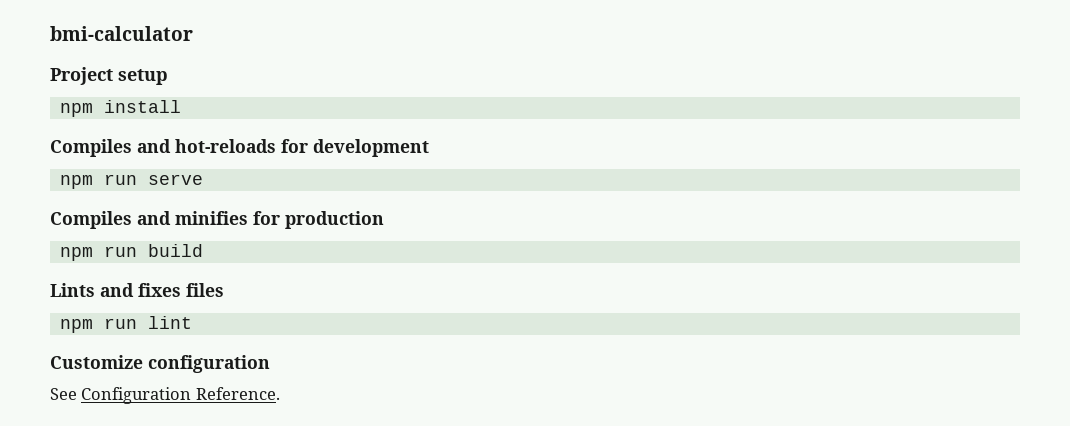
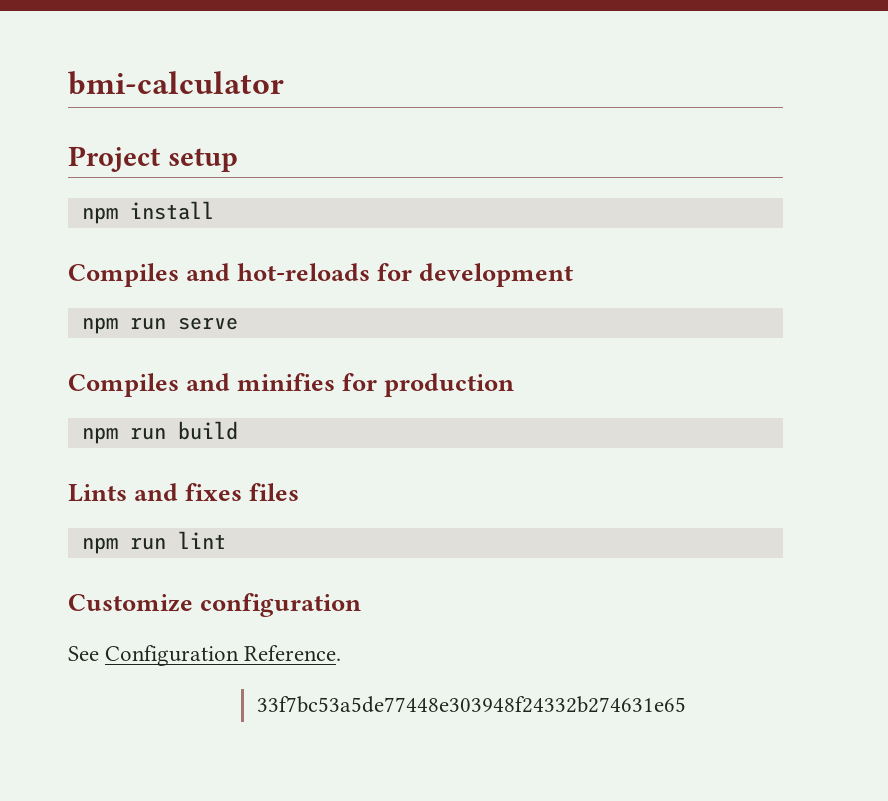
+ 33f7bc53a5de77448e303948f24332b274631e65

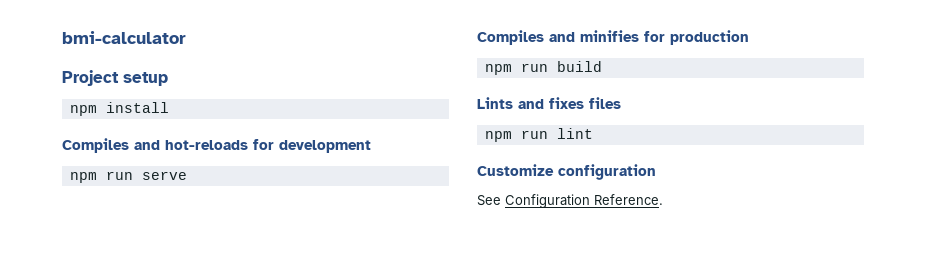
- 33f7bc53a5de77448e303948f24332b274631e65

